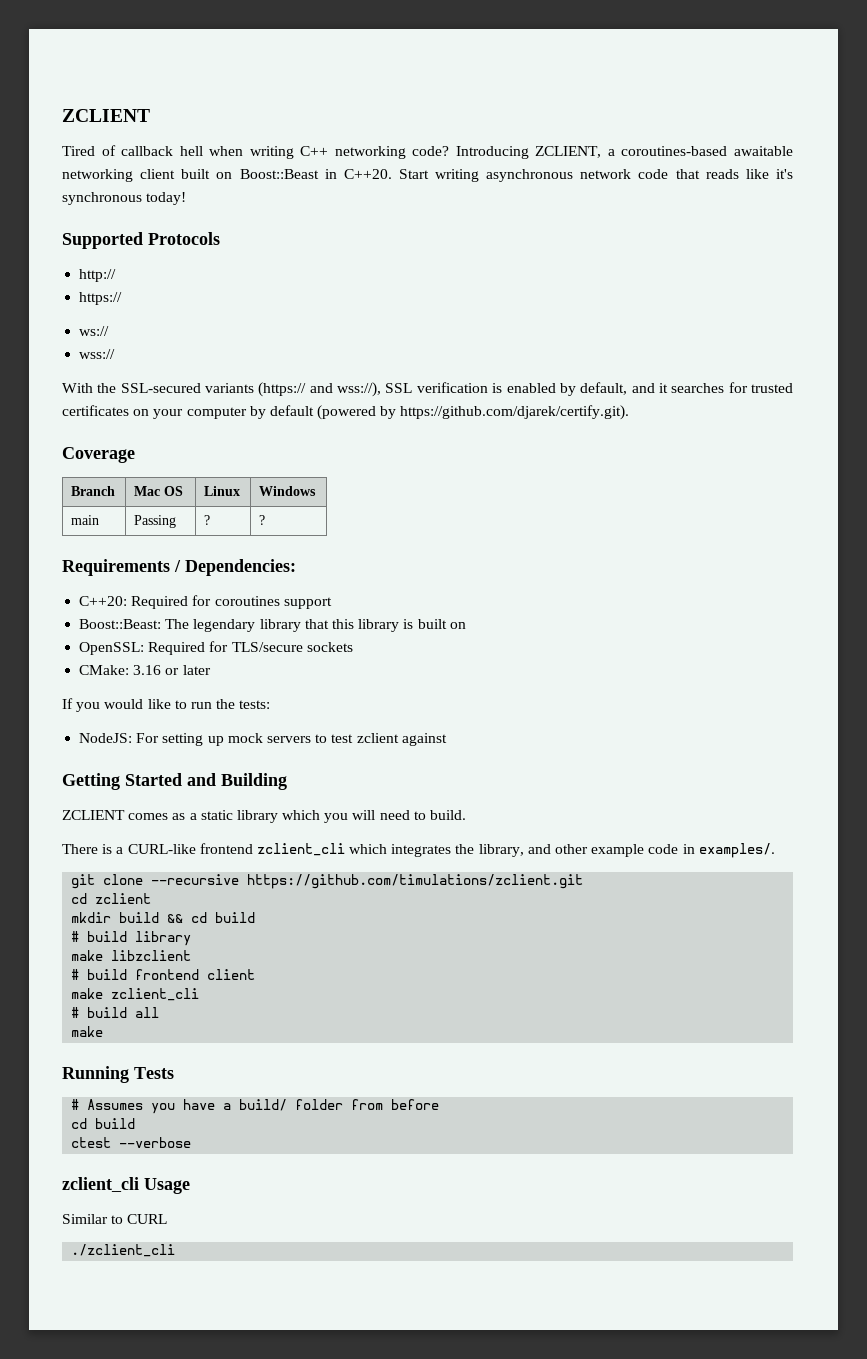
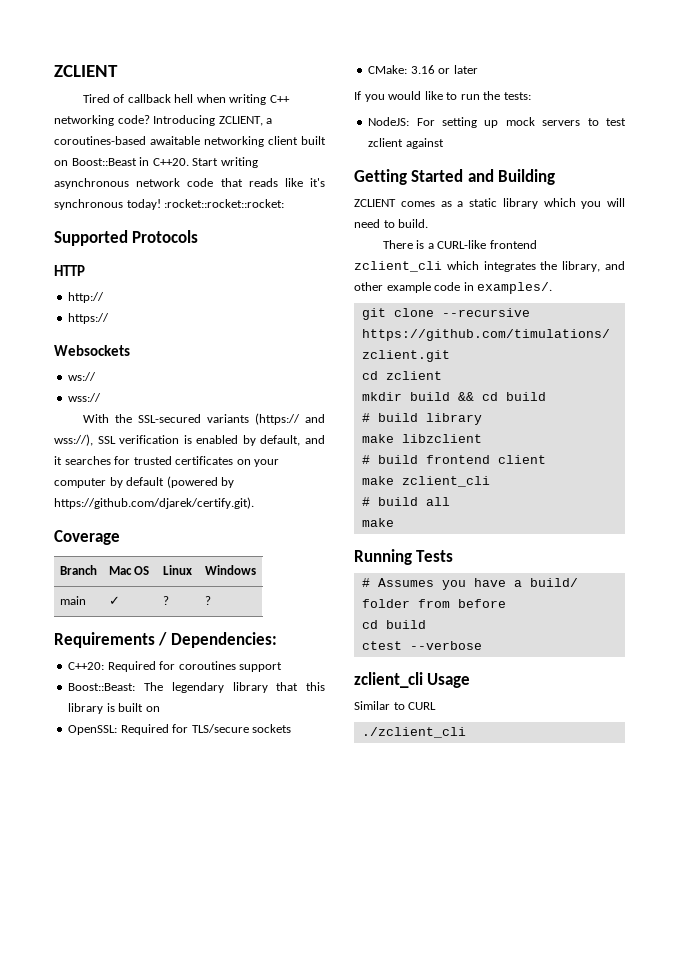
- Start writing asynchronous network code that reads like it's synchronous today!
+ Start writing asynchronous network code that reads like it's synchronous today! :rocket::rocket::rocket:
+ HTTP
+ Websockets
- main | Passing | ? | ?
+ main | ✓ | ? | ?

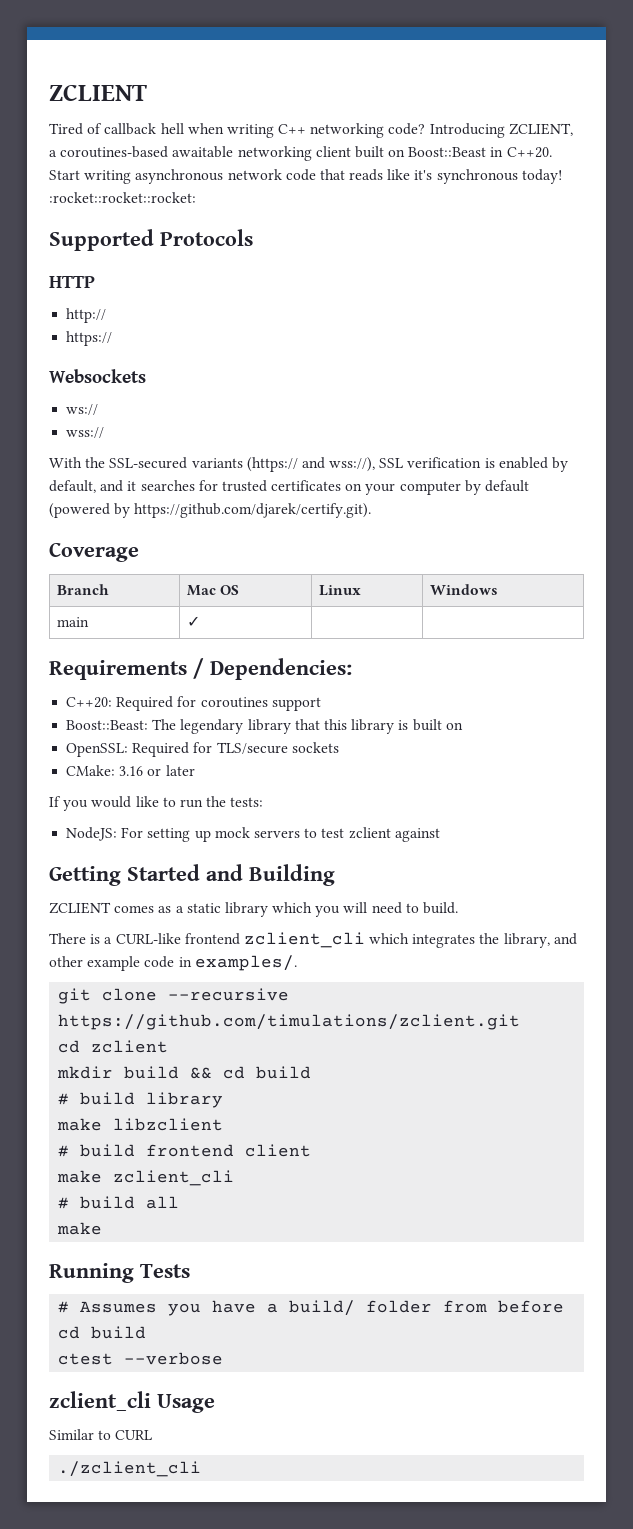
- main | ✓ | ? | ?
+ main | ✓ | |

